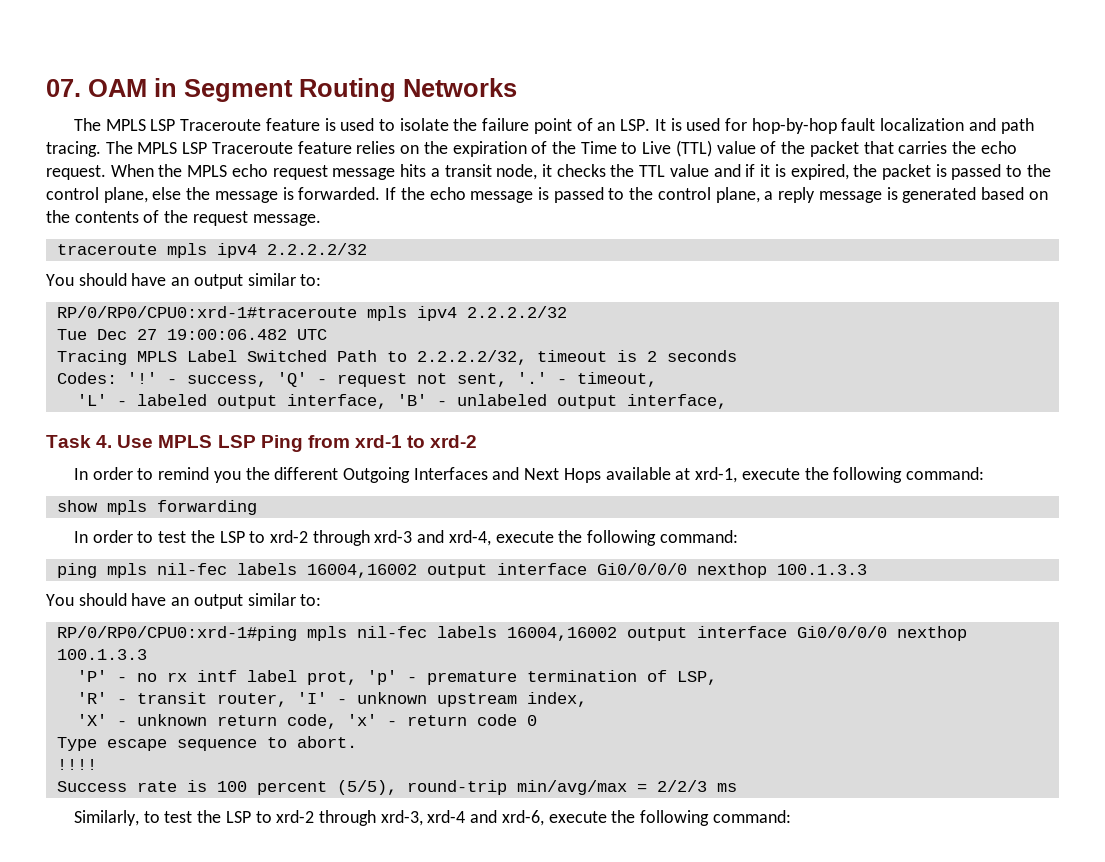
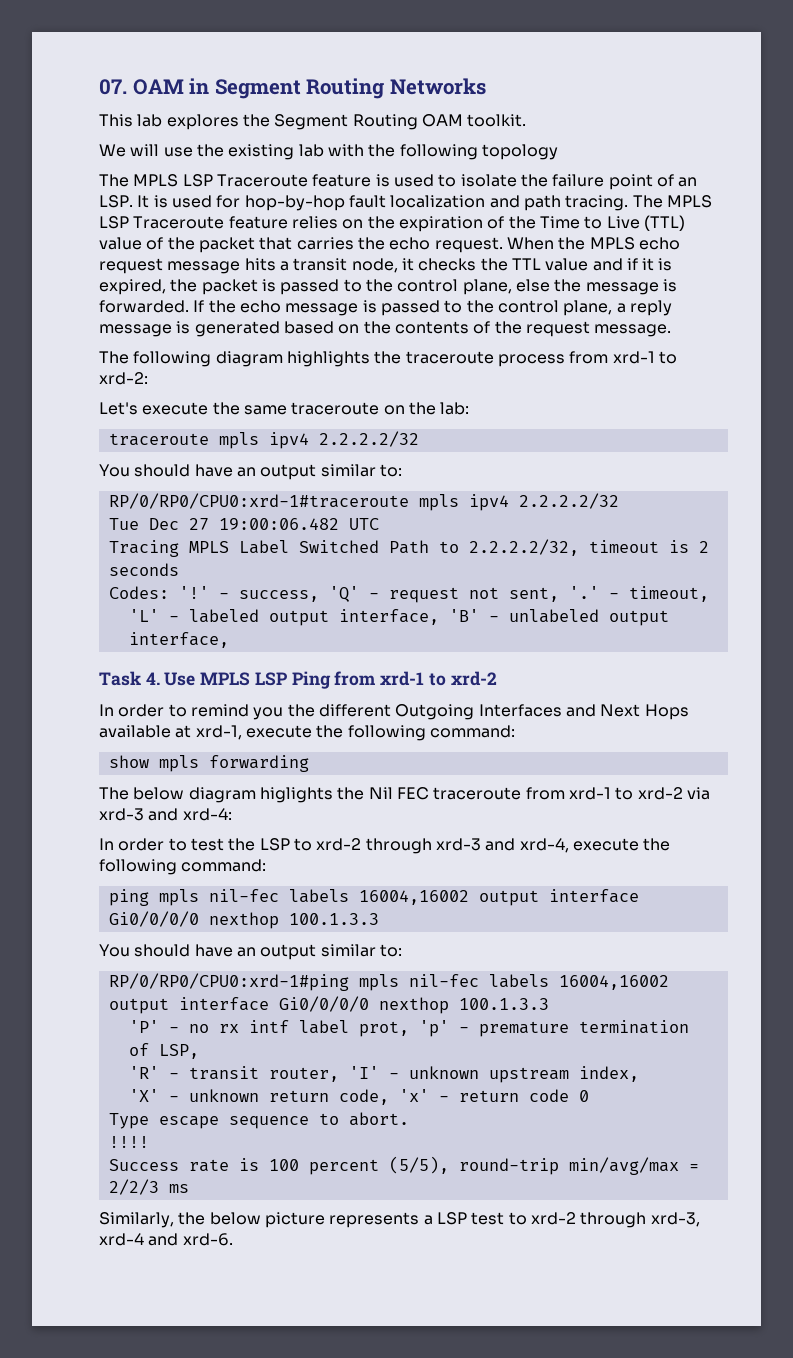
+ This lab explores the Segment Routing OAM toolkit.
+ We will use the existing lab with the following topology
+ The following diagram highlights the traceroute process from xrd-1 to xrd-2:
+ Let's execute the same traceroute on the lab:
+ The below diagram higlights the Nil FEC traceroute from xrd-1 to xrd-2 via xrd-3 and xrd-4:
- Similarly, to test the LSP to xrd-2 through xrd-3, xrd-4 and xrd-6, execute the following command:
+ Similarly, the below picture represents a LSP test to xrd-2 through xrd-3, xrd-4 and xrd-6.

